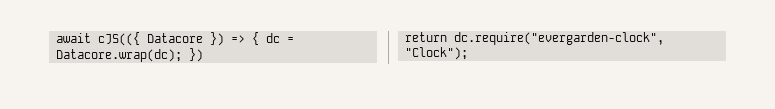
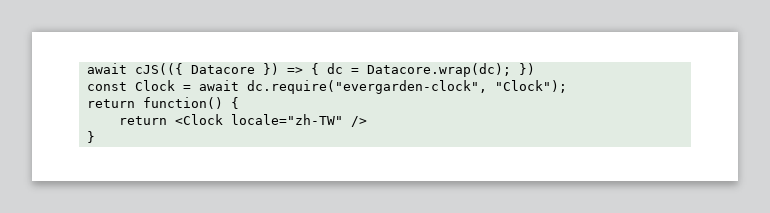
- return dc.require("evergarden-clock", "Clock");
+ const Clock = await dc.require("evergarden-clock", "Clock");
+ return function() {
+ return <Clock locale="zh-TW" />
+ }

